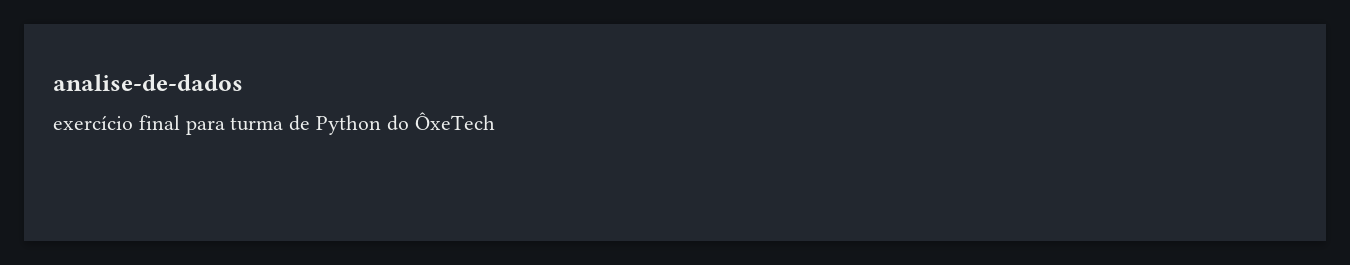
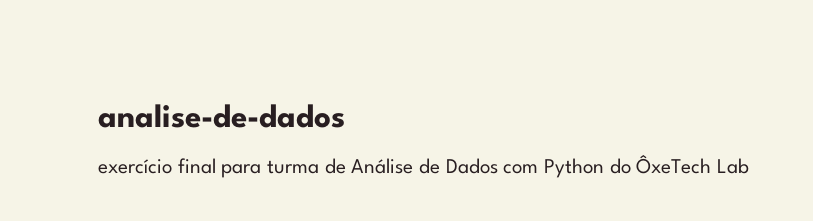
- exercício final para turma de Python do ÔxeTech
+ exercício final para turma de Análise de Dados com Python do ÔxeTech Lab

